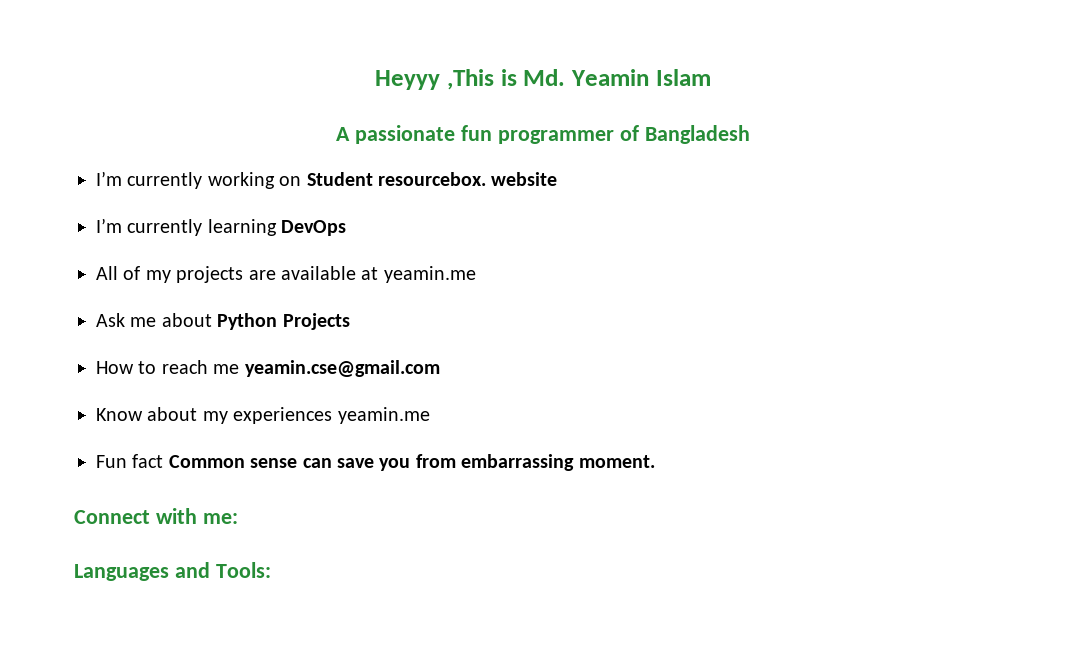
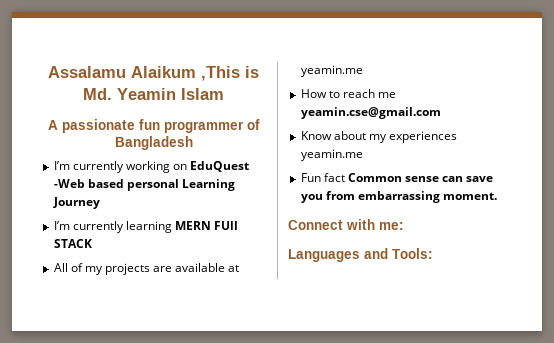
- Heyyy ,This is Md. Yeamin Islam
+ Assalamu Alaikum ,This is Md. Yeamin Islam
- I’m currently working on Student resourcebox. website
+ I’m currently working on EduQuest -Web based personal Learning Journey
- I’m currently learning DevOps
+ I’m currently learning MERN FUll STACK
- Ask me about Python Projects

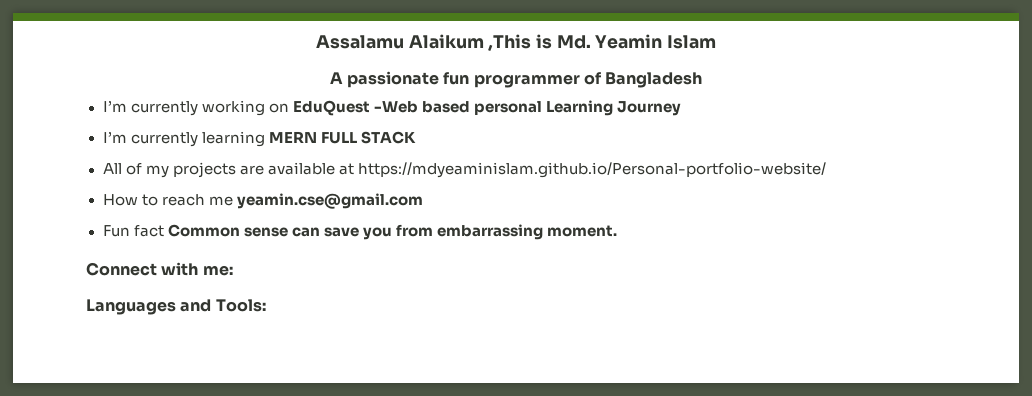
- I’m currently learning MERN FUll STACK
+ I’m currently learning MERN FULL STACK
- All of my projects are available at yeamin.me
+ All of my projects are available at https://mdyeaminislam.github.io/Personal-portfolio-website/
- Know about my experiences yeamin.me

